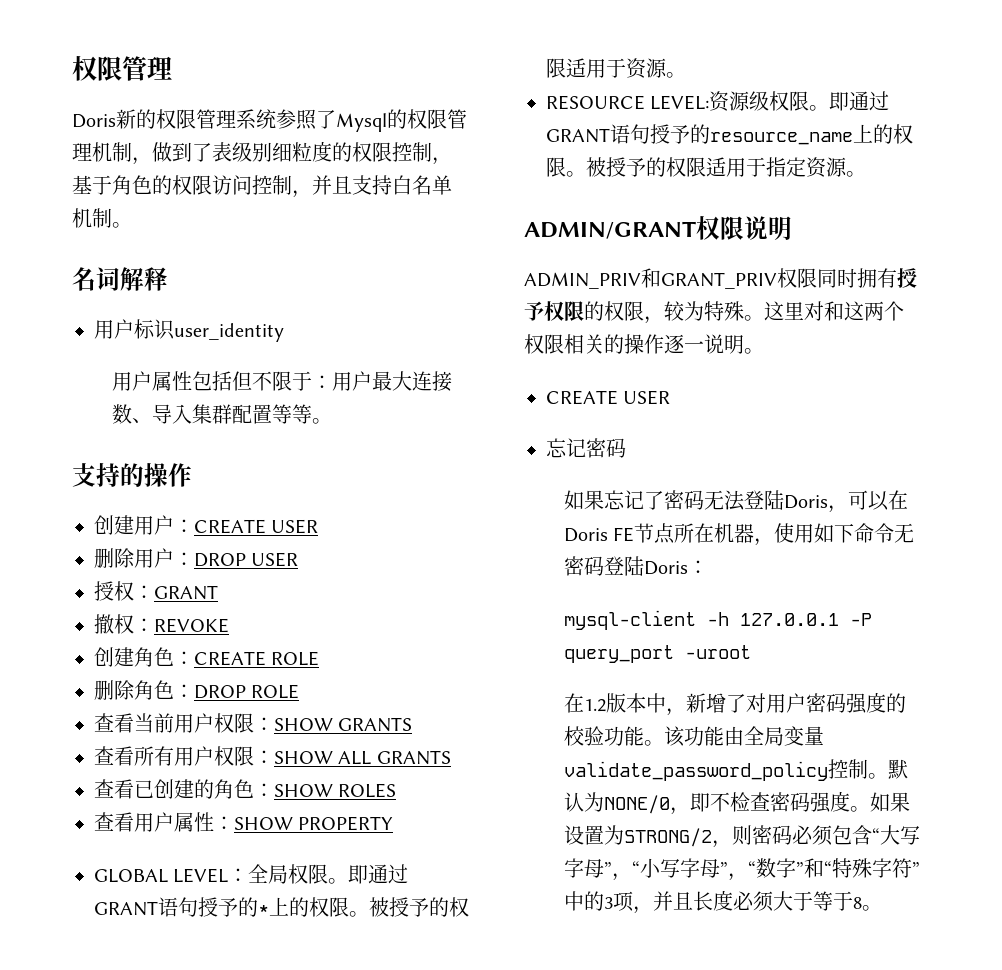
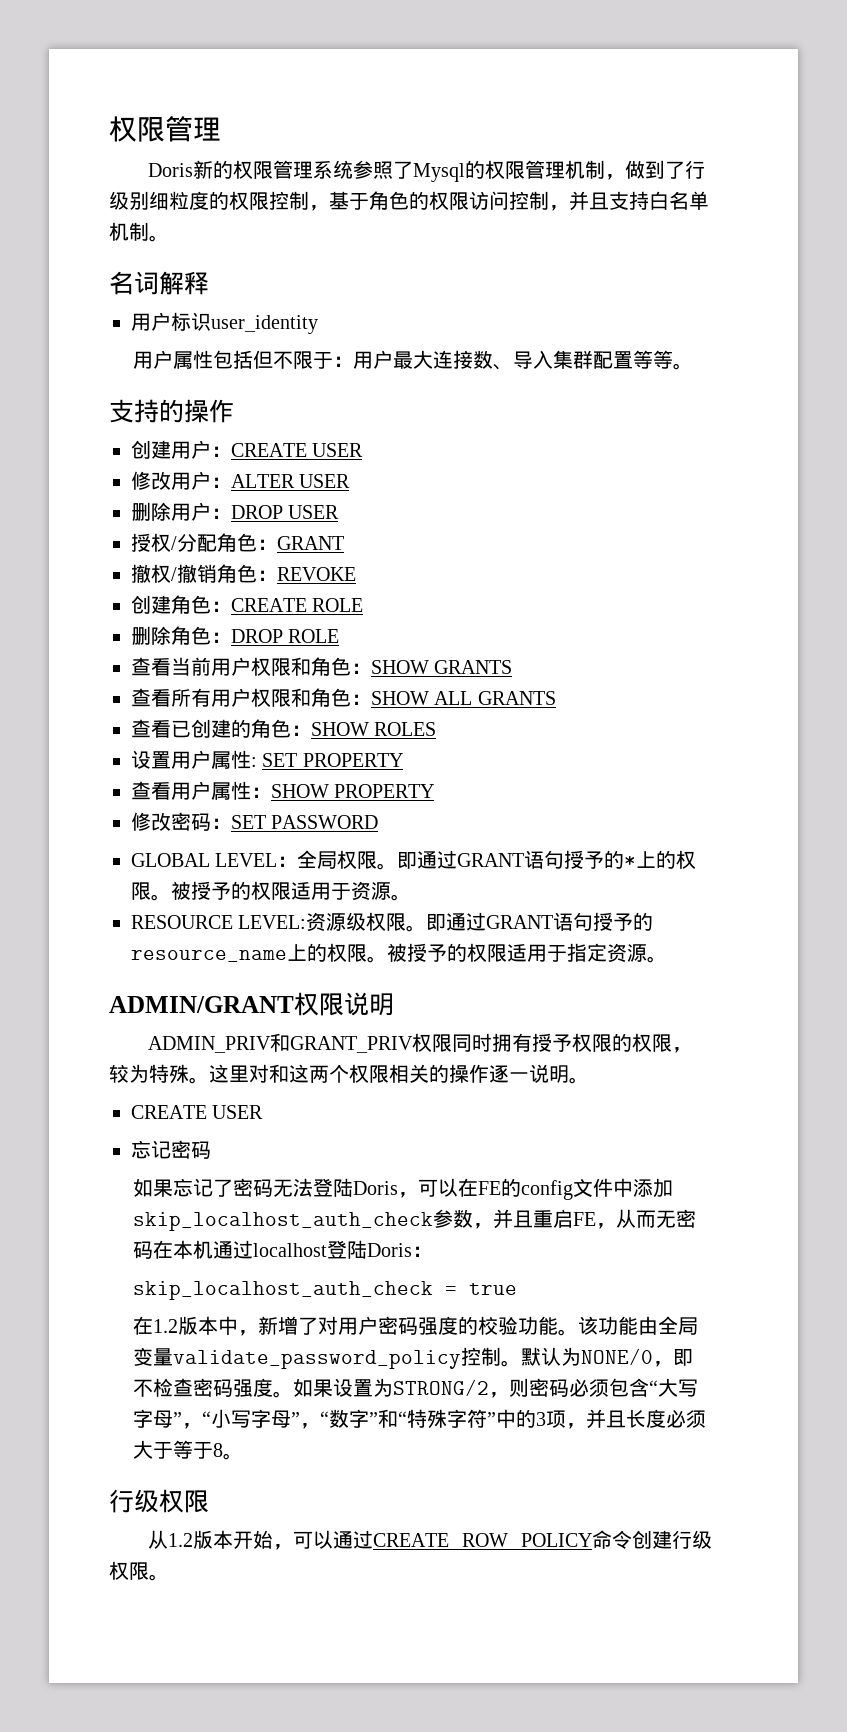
- Doris新的权限管理系统参照了Mysql的权限管理机制，做到了表级别细粒度的权限控制，基于角色的权限访问控制，并且支持白名单机制。
+ Doris新的权限管理系统参照了Mysql的权限管理机制，做到了行级别细粒度的权限控制，基于角色的权限访问控制，并且支持白名单机制。
+ 修改用户：ALTER USER
- 授权：GRANT
+ 授权/分配角色：GRANT
- 撤权：REVOKE
+ 撤权/撤销角色：REVOKE
- 查看当前用户权限：SHOW GRANTS
+ 查看当前用户权限和角色：SHOW GRANTS
- 查看所有用户权限：SHOW ALL GRANTS
+ 查看所有用户权限和角色：SHOW ALL GRANTS
+ 设置用户属性: SET PROPERTY
+ 修改密码：SET PASSWORD
- 如果忘记了密码无法登陆Doris，可以在Doris FE节点所在机器，使用如下命令无密码登陆Doris：
- mysql-client -h 127.0.0.1 -P query_port -uroot
+ 如果忘记了密码无法登陆Doris，可以在FE的config文件中添加skip_localhost_auth_check参数，并且重启FE，从而无密码在本机通过localhost登陆Doris：
+ skip_localhost_auth_check = true
  如果设置为STRONG/2，则密码必须包含“大写字母”，“小写字母”，“数字”和“特殊字符”中的3项，并且长度必须大于等于8。
+ 行级权限
+ 从1.2版本开始，可以通过CREATE ROW POLICY命令创建行级权限。

